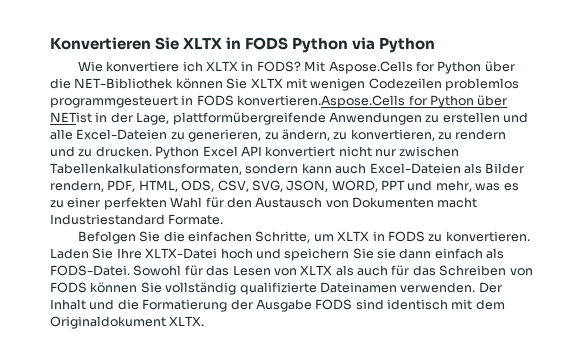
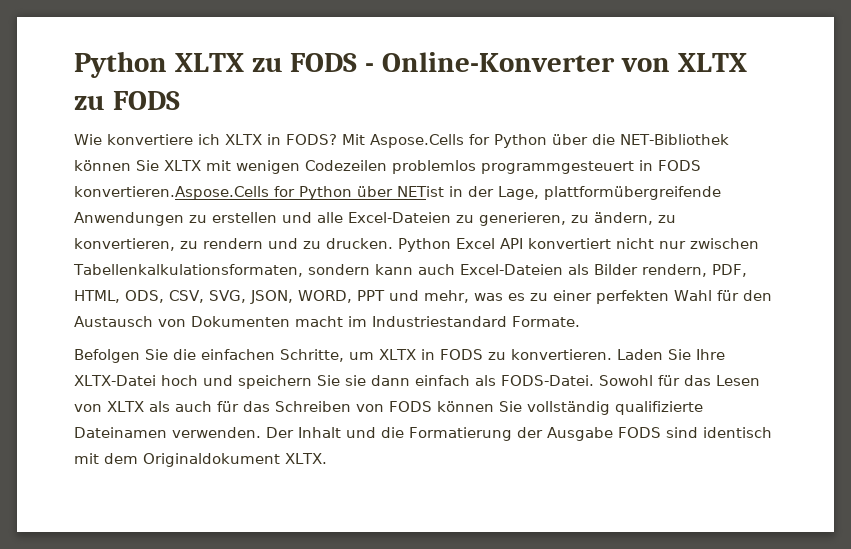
- Konvertieren Sie XLTX in FODS Python via Python
+ Python XLTX zu FODS - Online-Konverter von XLTX zu FODS
- Python Excel API konvertiert nicht nur zwischen Tabellenkalkulationsformaten, sondern kann auch Excel-Dateien als Bilder rendern, PDF, HTML, ODS, CSV, SVG, JSON, WORD, PPT und mehr, was es zu einer perfekten Wahl für den Austausch von Dokumenten macht Industriestandard Formate.
+ Python Excel API konvertiert nicht nur zwischen Tabellenkalkulationsformaten, sondern kann auch Excel-Dateien als Bilder rendern, PDF, HTML, ODS, CSV, SVG, JSON, WORD, PPT und mehr, was es zu einer perfekten Wahl für den Austausch von Dokumenten macht im Industriestandard Formate.

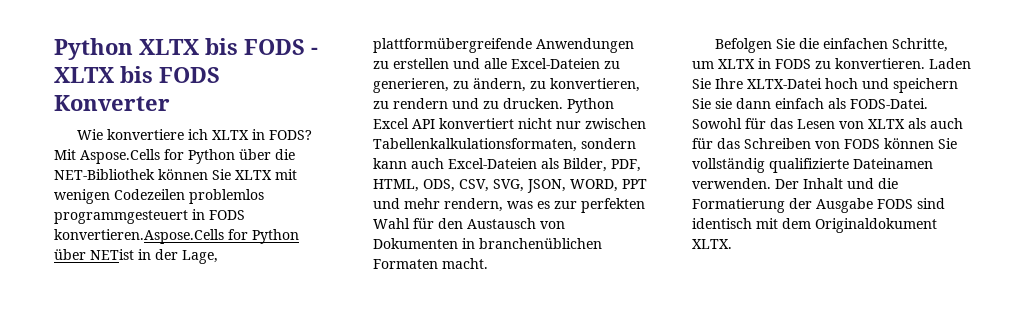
- Python XLTX zu FODS - Online-Konverter von XLTX zu FODS
+ Python XLTX bis FODS - XLTX bis FODS Konverter
- Python Excel API konvertiert nicht nur zwischen Tabellenkalkulationsformaten, sondern kann auch Excel-Dateien als Bilder rendern, PDF, HTML, ODS, CSV, SVG, JSON, WORD, PPT und mehr, was es zu einer perfekten Wahl für den Austausch von Dokumenten macht im Industriestandard Formate.
+ Python Excel API konvertiert nicht nur zwischen Tabellenkalkulationsformaten, sondern kann auch Excel-Dateien als Bilder, PDF, HTML, ODS, CSV, SVG, JSON, WORD, PPT und mehr rendern, was es zur perfekten Wahl für den Austausch von Dokumenten in branchenüblichen Formaten macht.

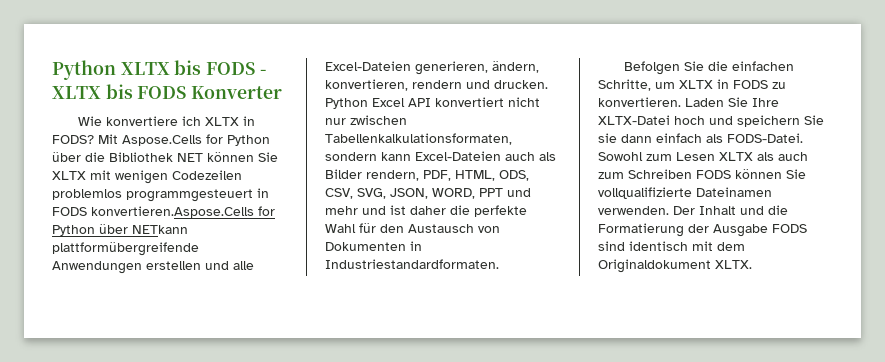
- Mit Aspose.Cells for Python über die NET-Bibliothek können Sie XLTX mit wenigen Codezeilen problemlos programmgesteuert in FODS konvertieren.Aspose.Cells for Python über NETist in der Lage, plattformübergreifende Anwendungen zu erstellen und alle Excel-Dateien zu generieren, zu ändern, zu konvertieren, zu rendern und zu drucken.
+ Mit Aspose.Cells for Python über die Bibliothek NET können Sie XLTX mit wenigen Codezeilen problemlos programmgesteuert in FODS konvertieren.Aspose.Cells for Python über NETkann plattformübergreifende Anwendungen erstellen und alle Excel-Dateien generieren, ändern, konvertieren, rendern und drucken.
- Python Excel API konvertiert nicht nur zwischen Tabellenkalkulationsformaten, sondern kann auch Excel-Dateien als Bilder, PDF, HTML, ODS, CSV, SVG, JSON, WORD, PPT und mehr rendern, was es zur perfekten Wahl für den Austausch von Dokumenten in branchenüblichen Formaten macht.
+ Python Excel API konvertiert nicht nur zwischen Tabellenkalkulationsformaten, sondern kann Excel-Dateien auch als Bilder rendern, PDF, HTML, ODS, CSV, SVG, JSON, WORD, PPT und mehr und ist daher die perfekte Wahl für den Austausch von Dokumenten in Industriestandardformaten.
- Sowohl für das Lesen von XLTX als auch für das Schreiben von FODS können Sie vollständig qualifizierte Dateinamen verwenden.
+ Sowohl zum Lesen XLTX als auch zum Schreiben FODS können Sie vollqualifizierte Dateinamen verwenden.

